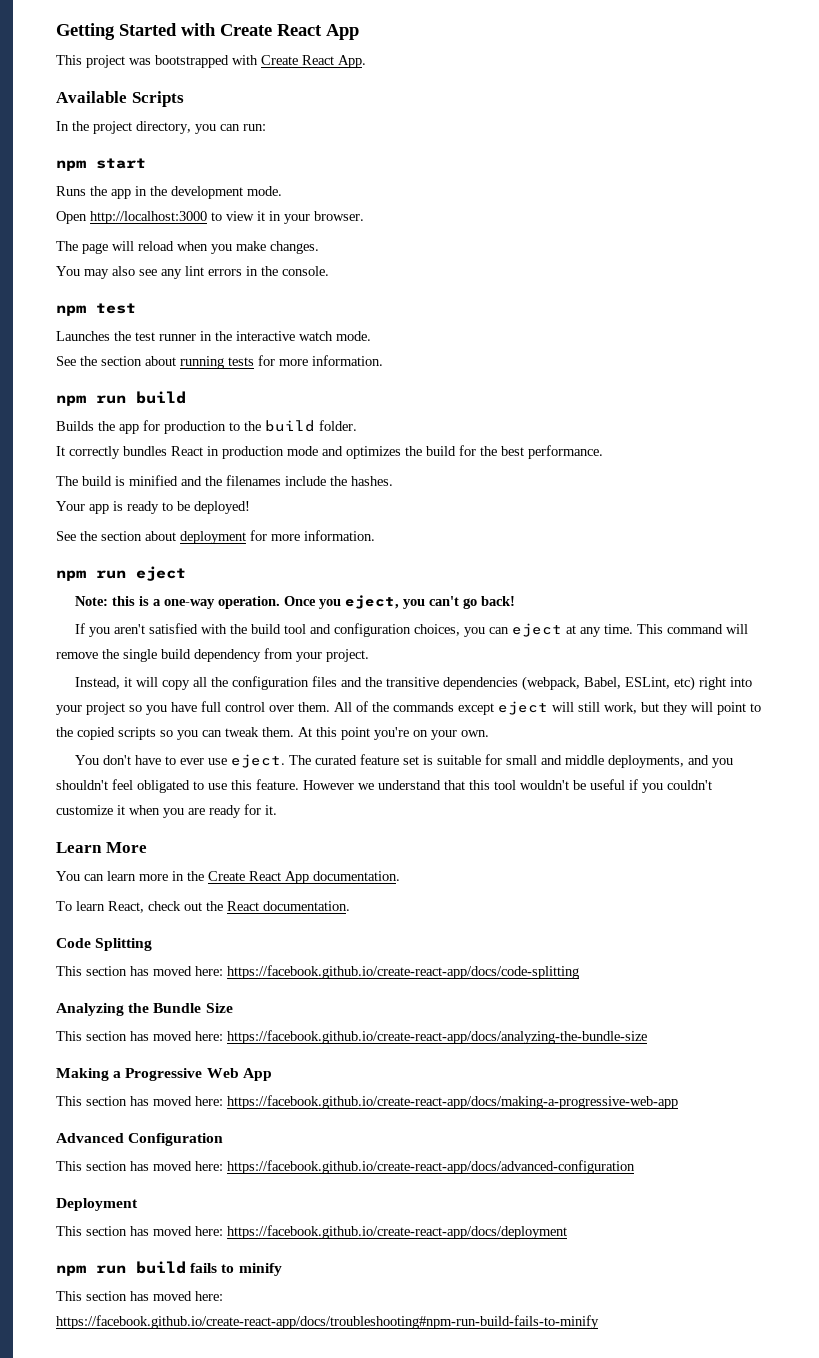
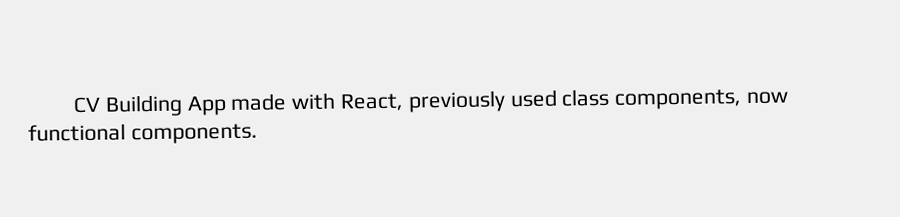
- Getting Started with Create React App
- This project was bootstrapped with Create React App.
- Available Scripts
- In the project directory, you can run:
- npm start
- Runs the app in the development mode.
- Open http://localhost:3000 to view it in your browser.
- The page will reload when you make changes.
- You may also see any lint errors in the console.
- npm test
- Launches the test runner in the interactive watch mode.
- See the section about running tests for more information.
- npm run build
- Builds the app for production to the build folder.
- It correctly bundles React in production mode and optimizes the build for the best performance.
- The build is minified and the filenames include the hashes.
- Your app is ready to be deployed!
- See the section about deployment for more information.
- npm run eject
- Note: this is a one-way operation. Once you eject, you can't go back!
- If you aren't satisfied with the build tool and configuration choices, you can eject at any time. This command will remove the single build dependency from your project.
- Instead, it will copy all the configuration files and the transitive dependencies (webpack, Babel, ESLint, etc) right into your project so you have full control over them. All of the commands except eject will still work, but they will point to the copied scripts so you can tweak them. At this point you're on your own.
- You don't have to ever use eject. The curated feature set is suitable for small and middle deployments, and you shouldn't feel obligated to use this feature. However we understand that this tool wouldn't be useful if you couldn't customize it when you are ready for it.
- Learn More
- You can learn more in the Create React App documentation.
- To learn React, check out the React documentation.
- Code Splitting
- This section has moved here: https://facebook.github.io/create-react-app/docs/code-splitting
- Analyzing the Bundle Size
- This section has moved here: https://facebook.github.io/create-react-app/docs/analyzing-the-bundle-size
- Making a Progressive Web App
- This section has moved here: https://facebook.github.io/create-react-app/docs/making-a-progressive-web-app
- Advanced Configuration
- This section has moved here: https://facebook.github.io/create-react-app/docs/advanced-configuration
- Deployment
- This section has moved here: https://facebook.github.io/create-react-app/docs/deployment
- npm run build fails to minify
- This section has moved here: https://facebook.github.io/create-react-app/docs/troubleshooting#npm-run-build-fails-to-minify
+ CV Building App made with React, previously used class components, now functional components.

